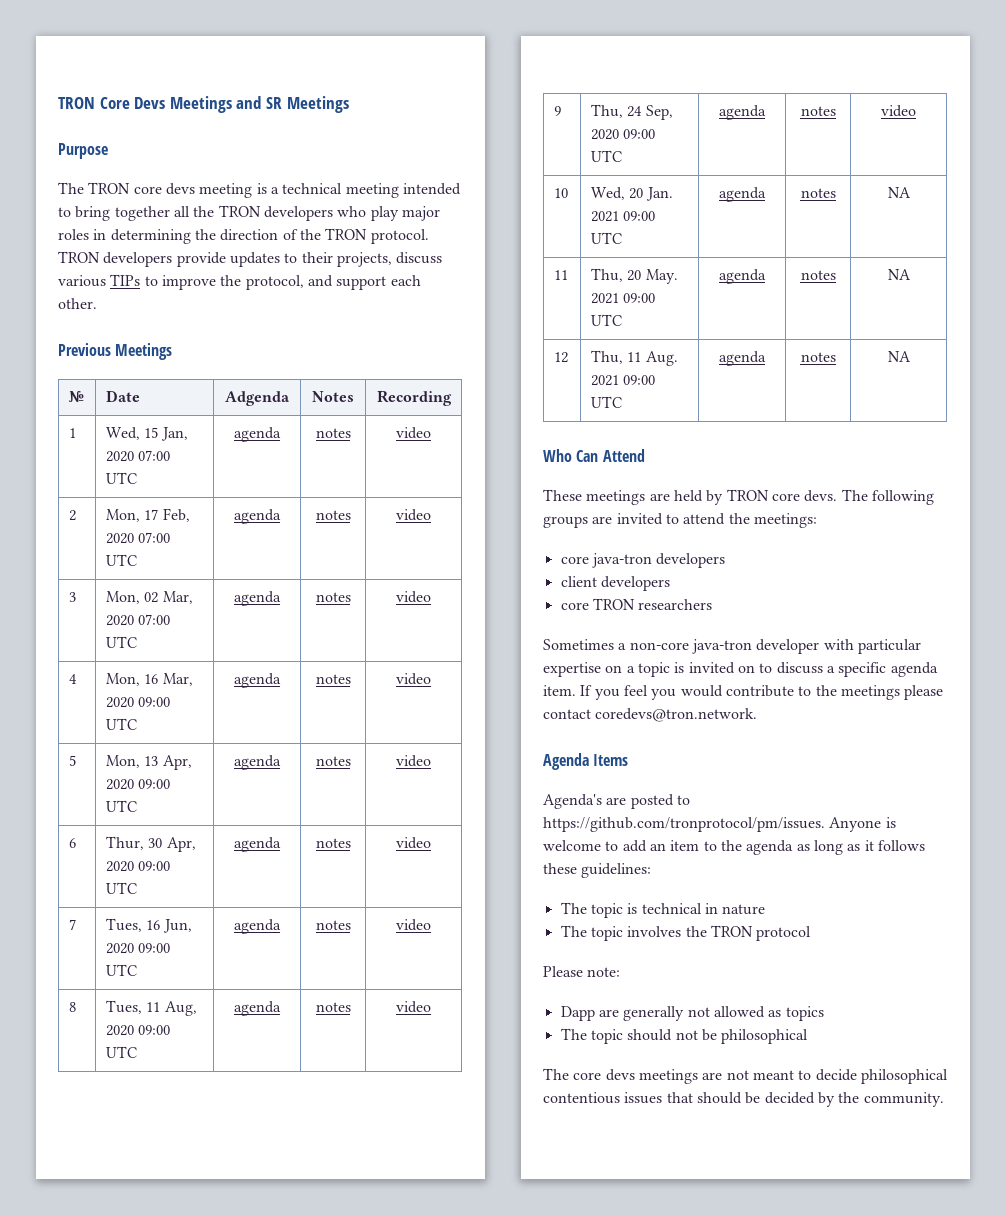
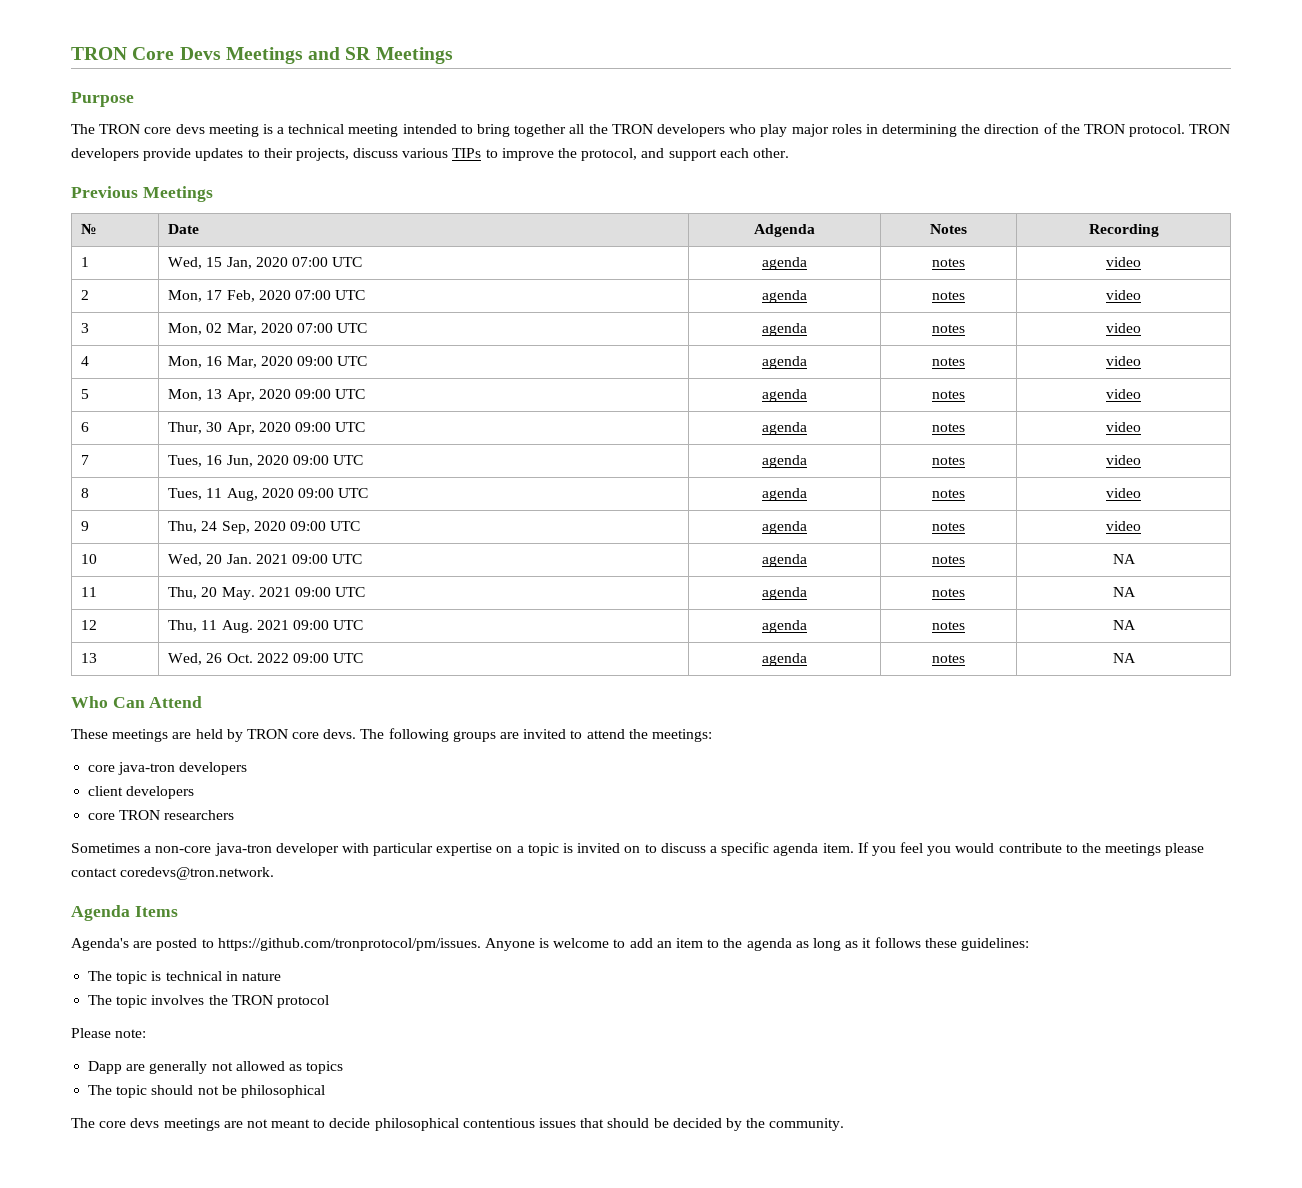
+ 13 | Wed, 26 Oct. 2022 09:00 UTC | agenda | notes | NA

